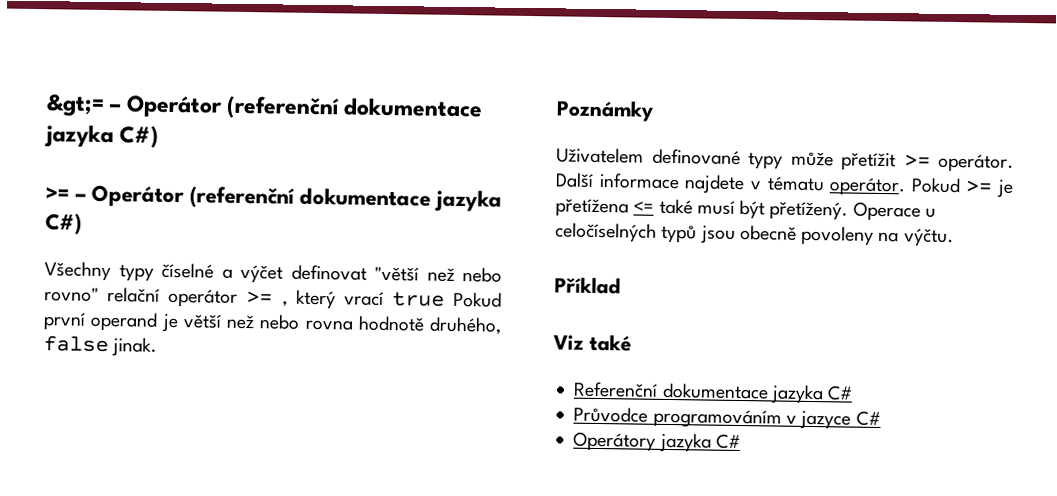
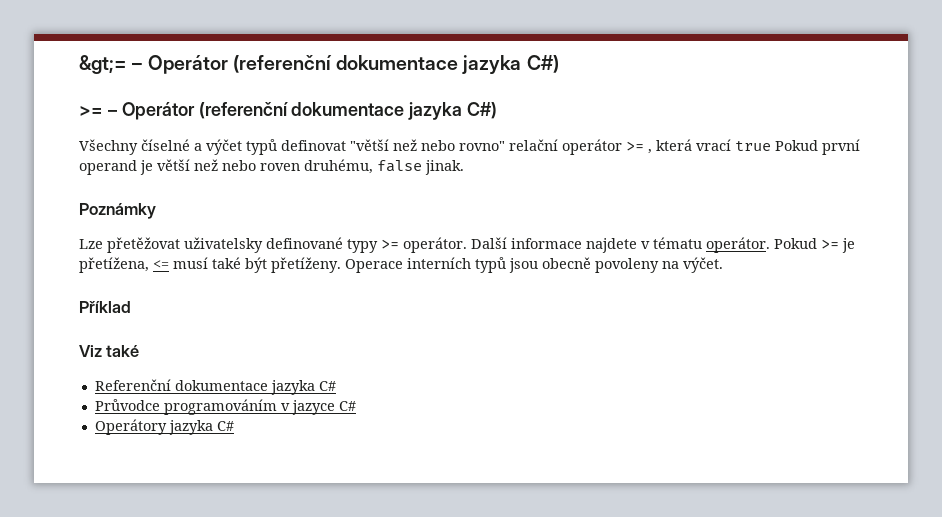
- Všechny typy číselné a výčet definovat "větší než nebo rovno" relační operátor >= , který vrací true Pokud první operand je větší než nebo rovna hodnotě druhého, false jinak.
+ Všechny číselné a výčet typů definovat "větší než nebo rovno" relační operátor >= , která vrací true Pokud první operand je větší než nebo roven druhému, false jinak.
- Uživatelem definované typy může přetížit >= operátor.
+ Lze přetěžovat uživatelsky definované typy >= operátor.
- Pokud >= je přetížena <= také musí být přetížený. Operace u celočíselných typů jsou obecně povoleny na výčtu.
+ Pokud >= je přetížena, <= musí také být přetíženy. Operace interních typů jsou obecně povoleny na výčet.

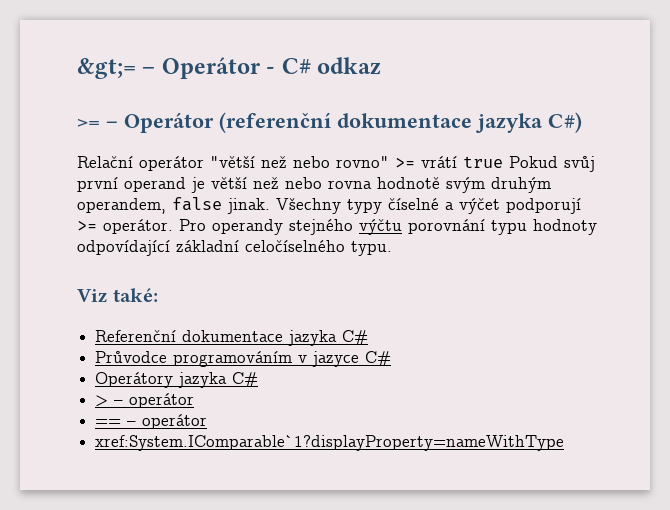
- &gt;= – Operátor (referenční dokumentace jazyka C#)
+ &gt;= – Operátor - C# odkaz
- Všechny číselné a výčet typů definovat "větší než nebo rovno" relační operátor >= , která vrací true Pokud první operand je větší než nebo roven druhému, false jinak.
- Poznámky
- Lze přetěžovat uživatelsky definované typy >= operátor. Další informace najdete v tématu operátor. Pokud >= je přetížena, <= musí také být přetíženy. Operace interních typů jsou obecně povoleny na výčet.
- Příklad
+ Relační operátor "větší než nebo rovno" >= vrátí true Pokud svůj první operand je větší než nebo rovna hodnotě svým druhým operandem, false jinak. Všechny typy číselné a výčet podporují >= operátor. Pro operandy stejného výčtu porovnání typu hodnoty odpovídající základní celočíselného typu.
- Viz také
+ Viz také:
+ > – operátor
+ == – operátor
+ xref:System.IComparable`1?displayProperty=nameWithType

